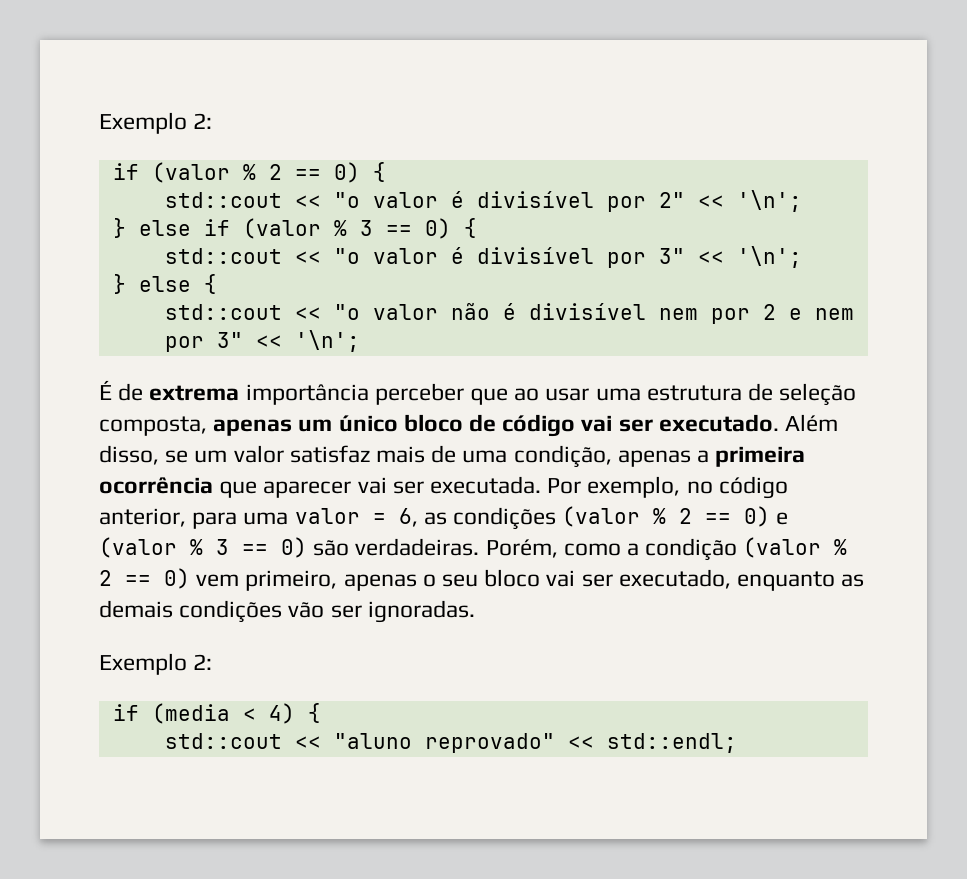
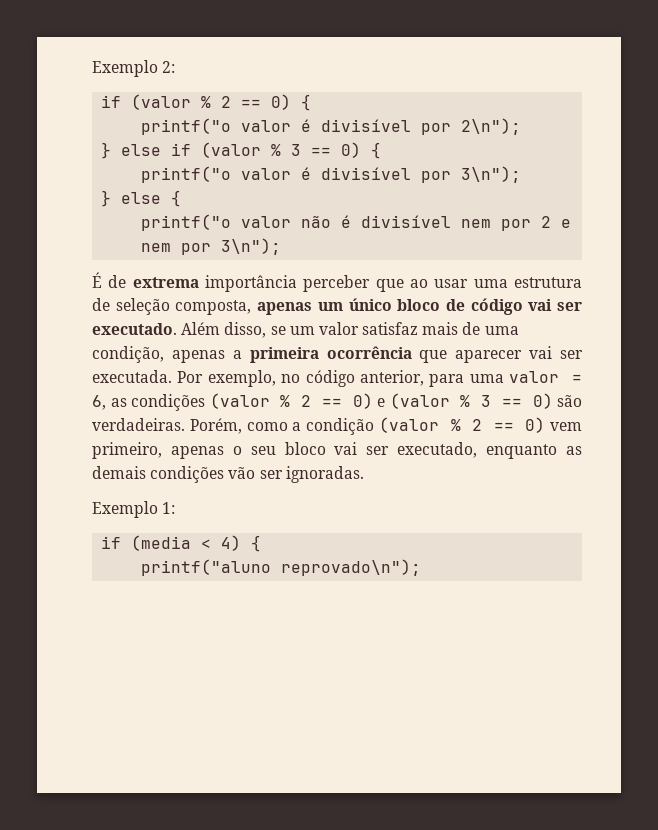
- std::cout << "o valor é divisível por 2" << '\n';
+ printf("o valor é divisível por 2\n");
- std::cout << "o valor é divisível por 3" << '\n';
+ printf("o valor é divisível por 3\n");
- std::cout << "o valor não é divisível nem por 2 e nem por 3" << '\n';
+ printf("o valor não é divisível nem por 2 e nem por 3\n");
  Porém, como a condição (valor % 2 == 0) vem primeiro, apenas o seu bloco vai ser executado, enquanto as demais condições vão ser ignoradas.
- Exemplo 2:
+ Exemplo 1:
- std::cout << "aluno reprovado" << std::endl;
+ printf("aluno reprovado\n");

